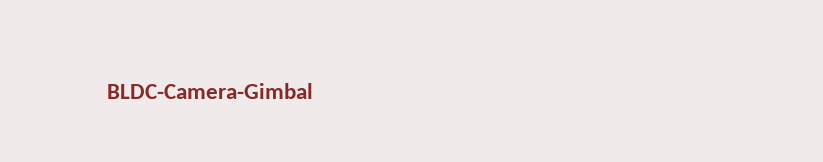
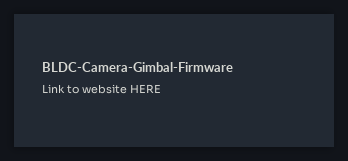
- BLDC-Camera-Gimbal
+ BLDC-Camera-Gimbal-Firmware
+ Link to website HERE

